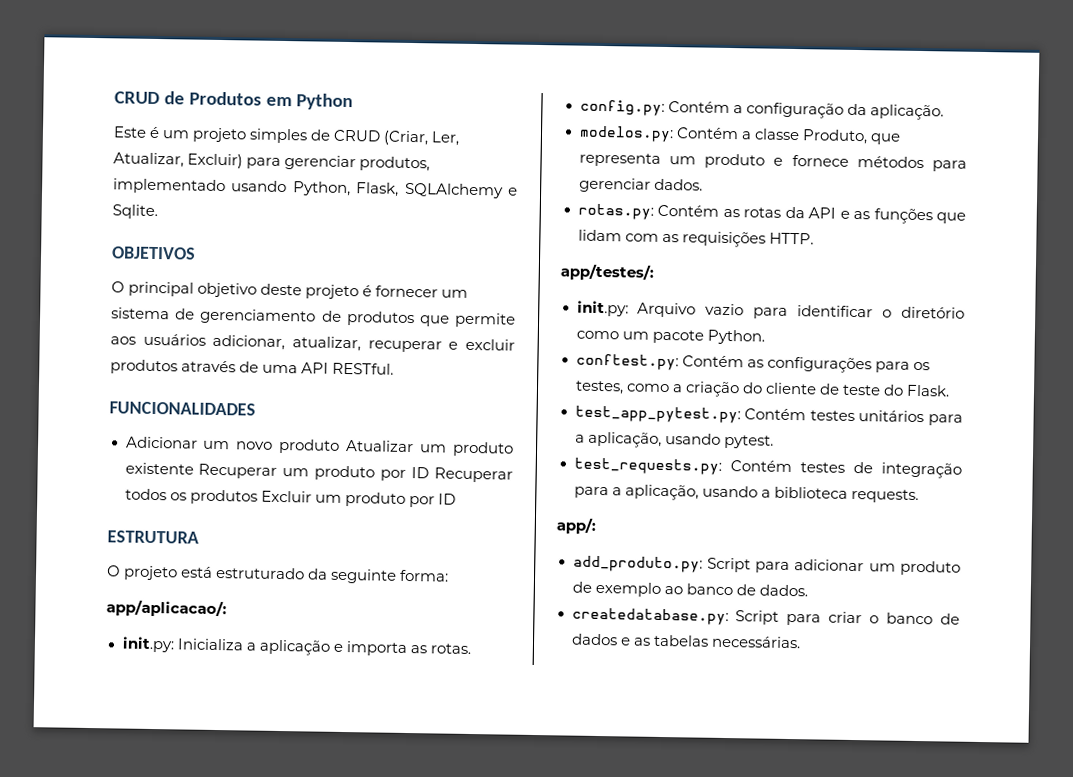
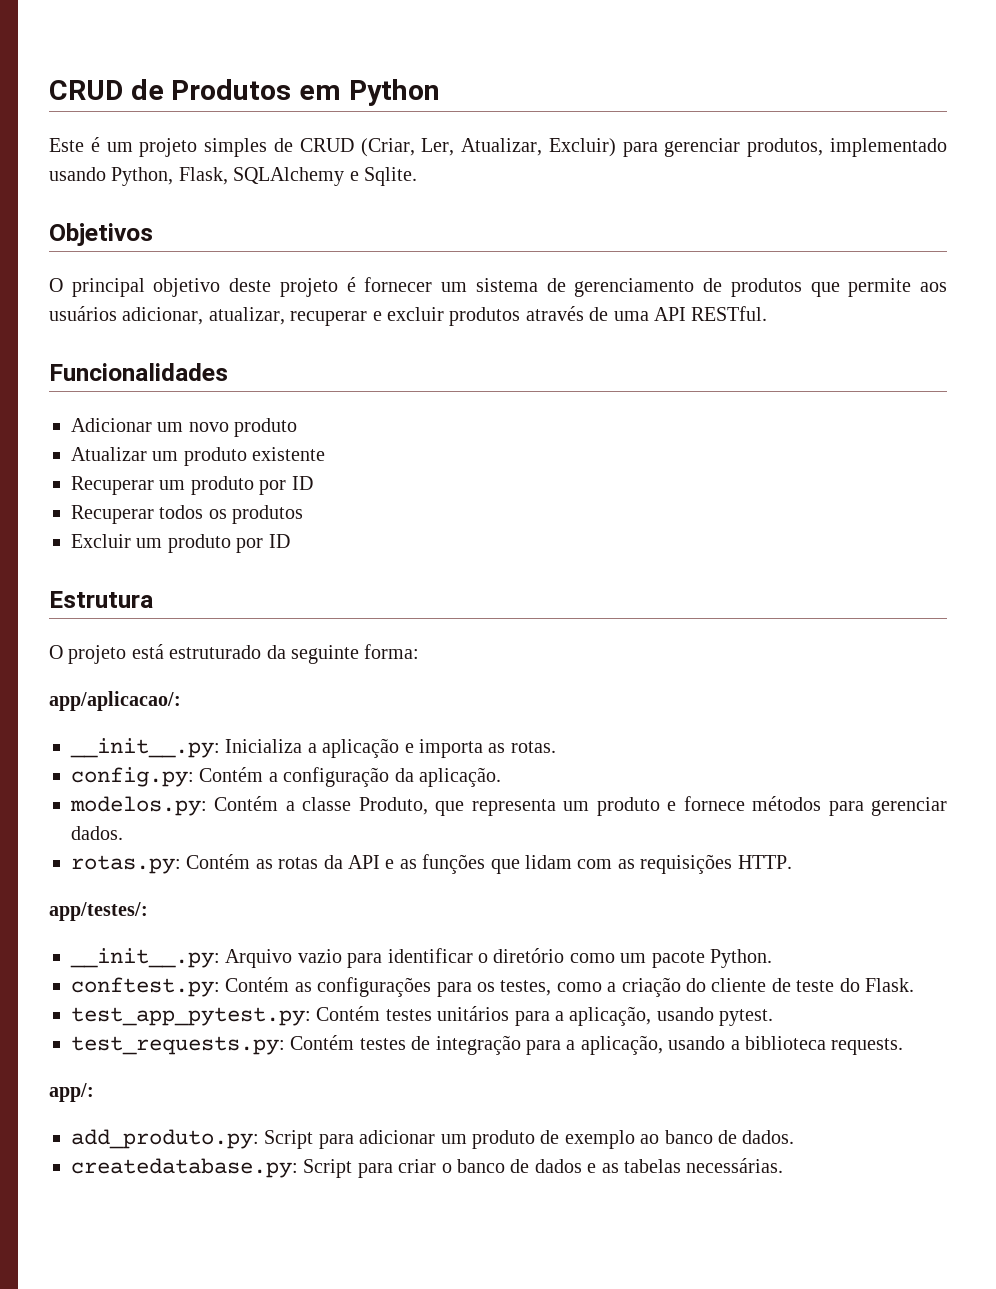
- OBJETIVOS
+ Objetivos
- FUNCIONALIDADES
+ Funcionalidades
- Adicionar um novo produto Atualizar um produto existente Recuperar um produto por ID Recuperar todos os produtos Excluir um produto por ID
+ Adicionar um novo produto
+ Atualizar um produto existente
+ Recuperar um produto por ID
+ Recuperar todos os produtos
+ Excluir um produto por ID
- ESTRUTURA
+ Estrutura
- init.py: Inicializa a aplicação e importa as rotas.
+ __init__.py: Inicializa a aplicação e importa as rotas.
- init.py: Arquivo vazio para identificar o diretório como um pacote Python.
+ __init__.py: Arquivo vazio para identificar o diretório como um pacote Python.

